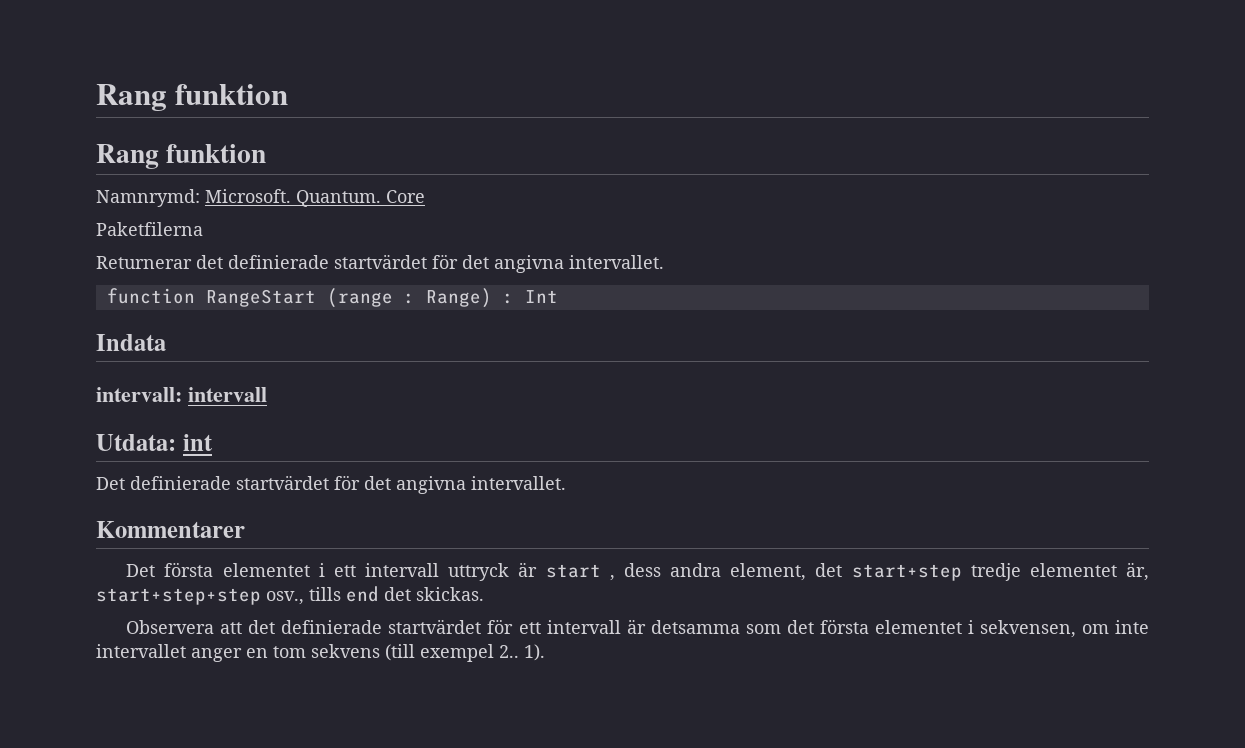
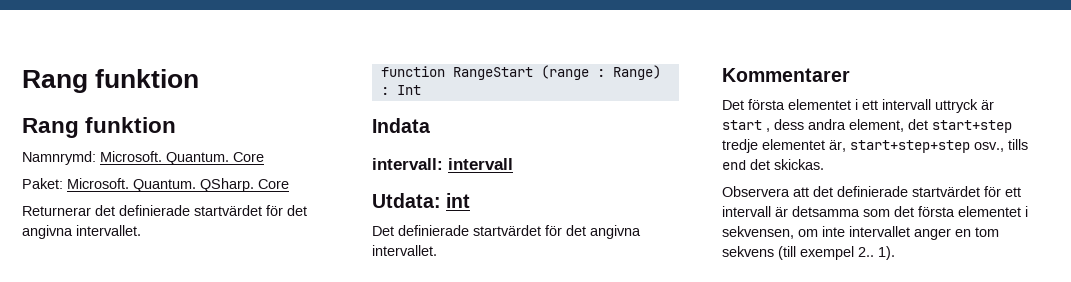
- Paketfilerna
+ Paket: Microsoft. Quantum. QSharp. Core

